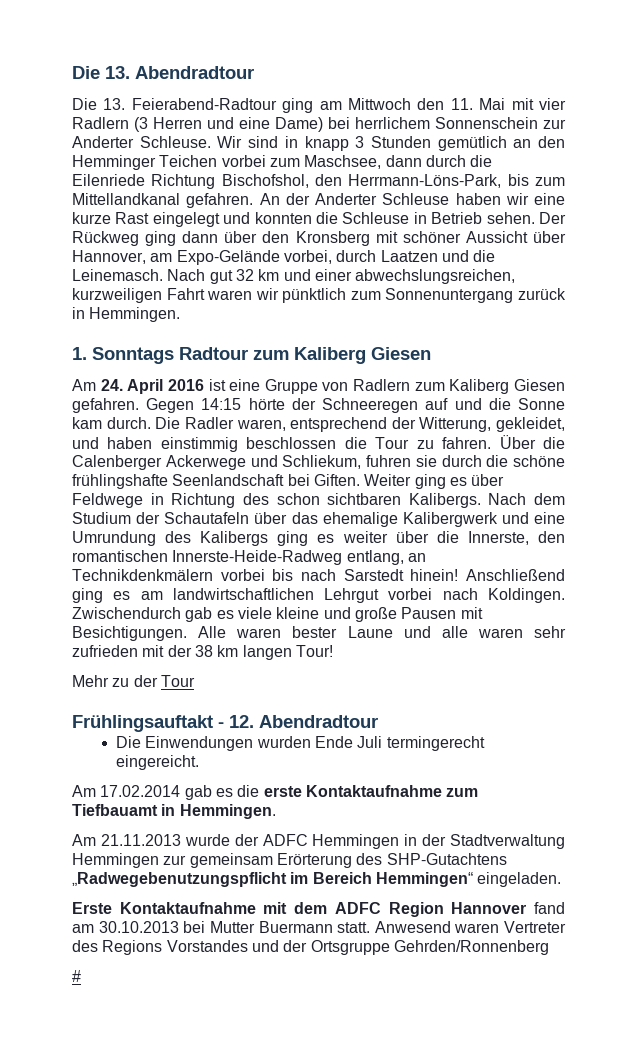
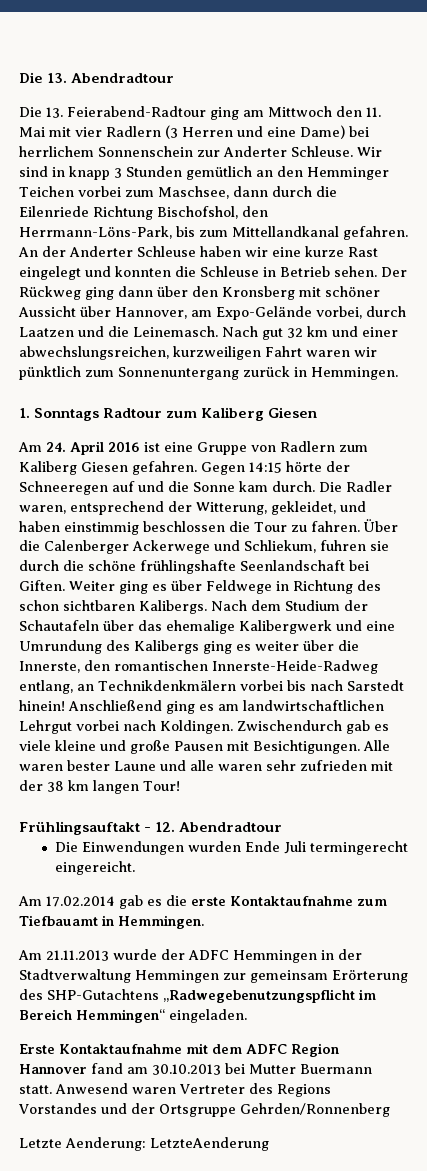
- Mehr zu der Tour
- #
+ Letzte Aenderung: LetzteAenderung

